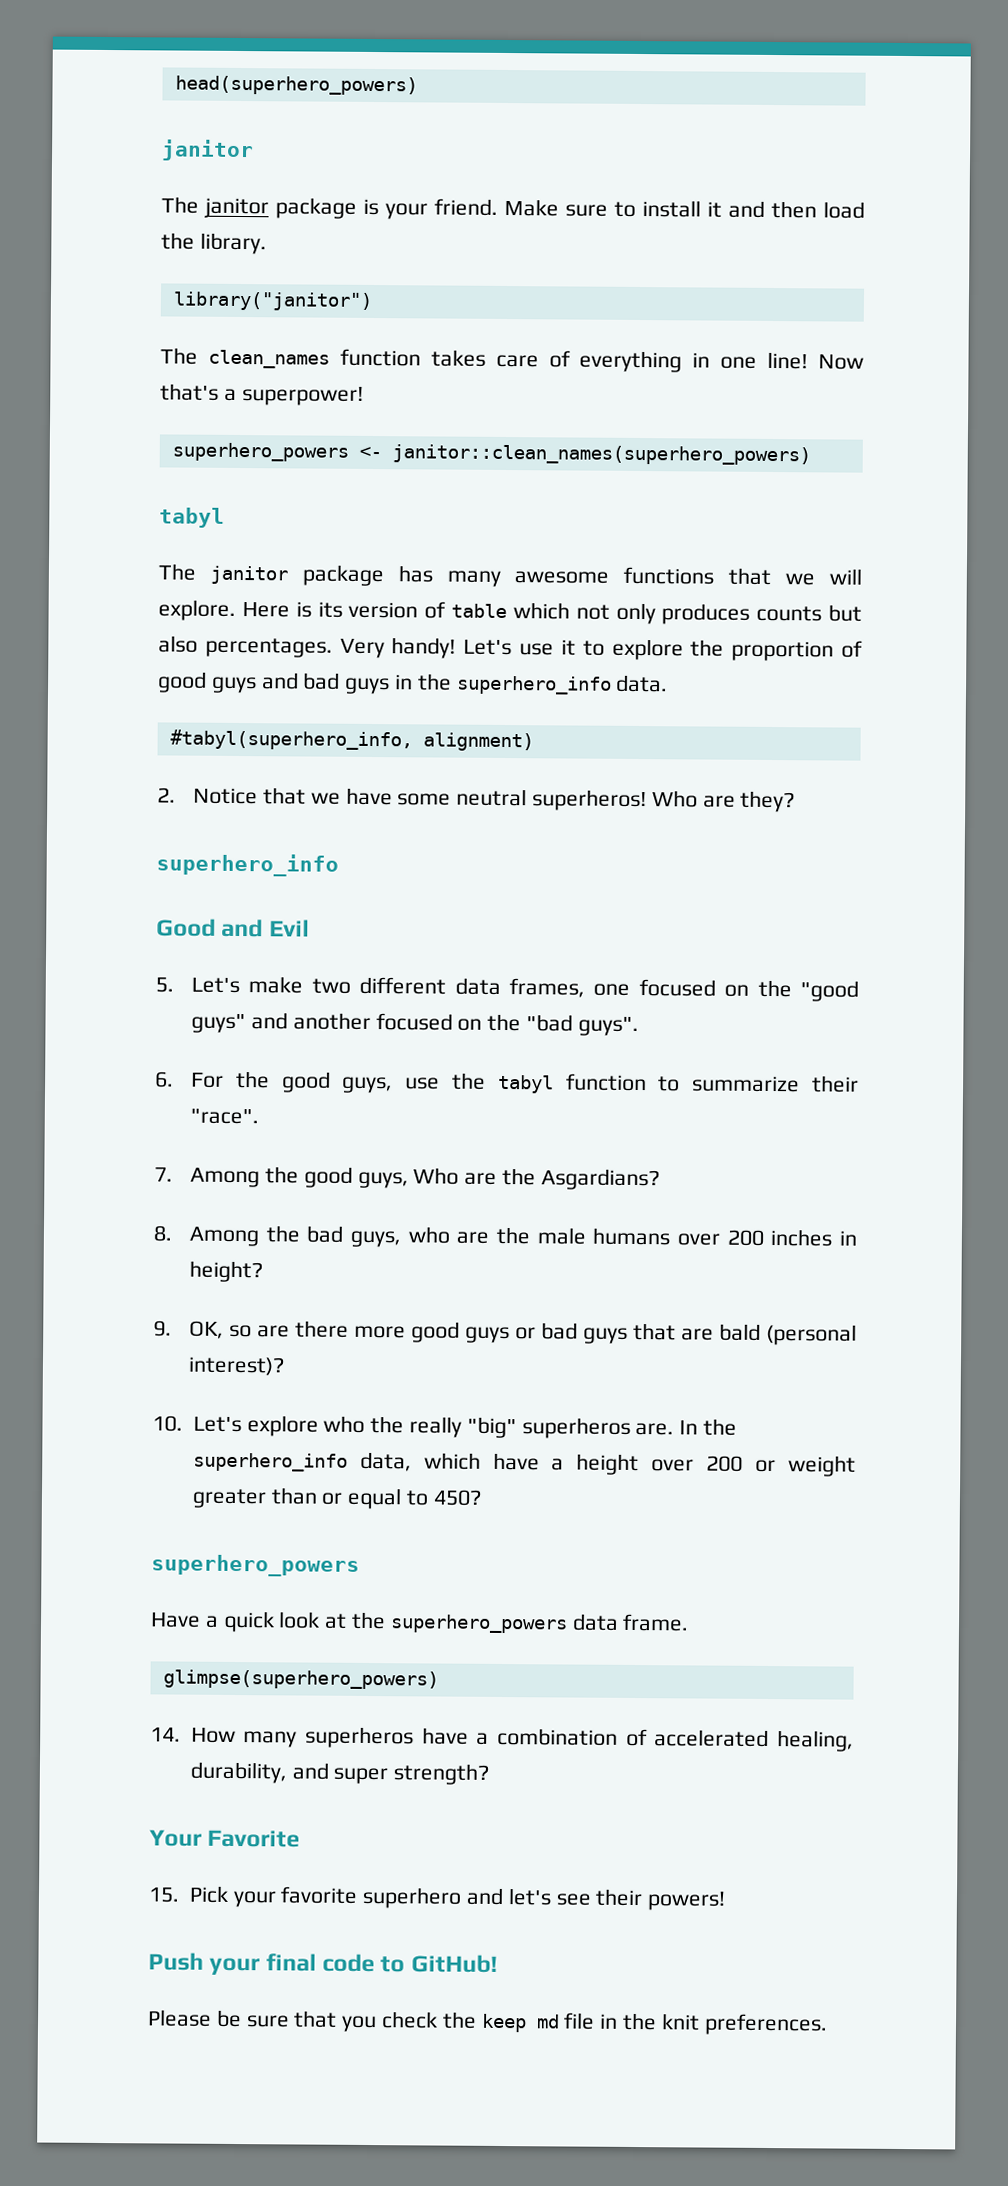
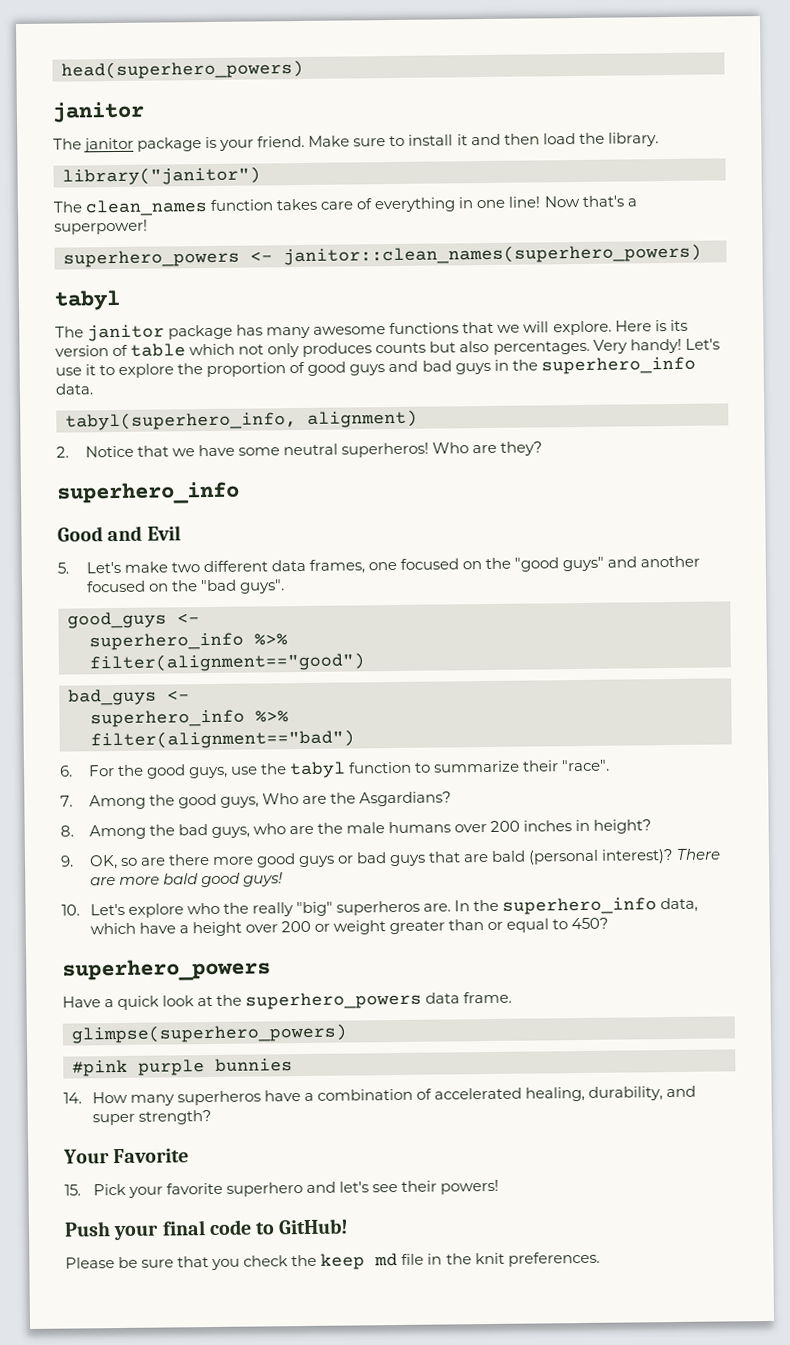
- #tabyl(superhero_info, alignment)
+ tabyl(superhero_info, alignment)
+ good_guys <-
+ superhero_info %>%
+ filter(alignment=="good")
+ bad_guys <-
+ superhero_info %>%
+ filter(alignment=="bad")
+ There are more bald good guys!
+ #pink purple bunnies

